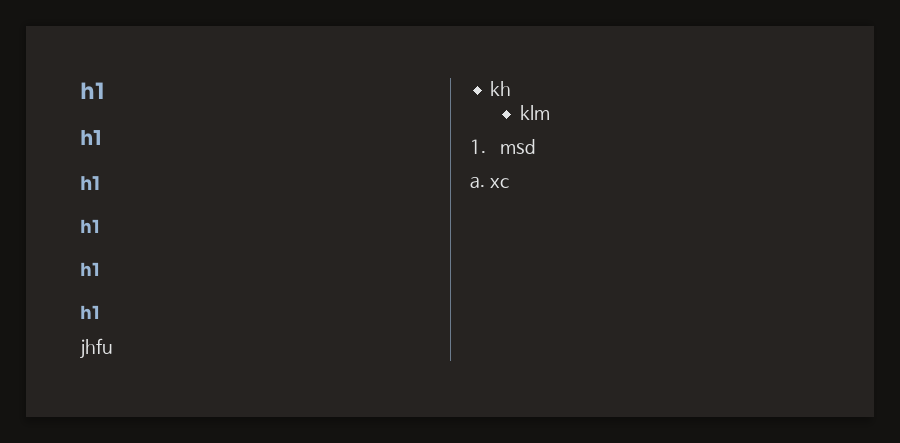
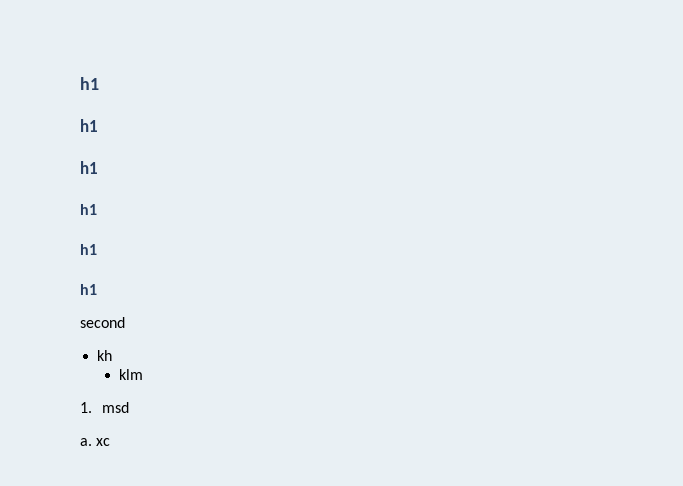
- jhfu
+ second

